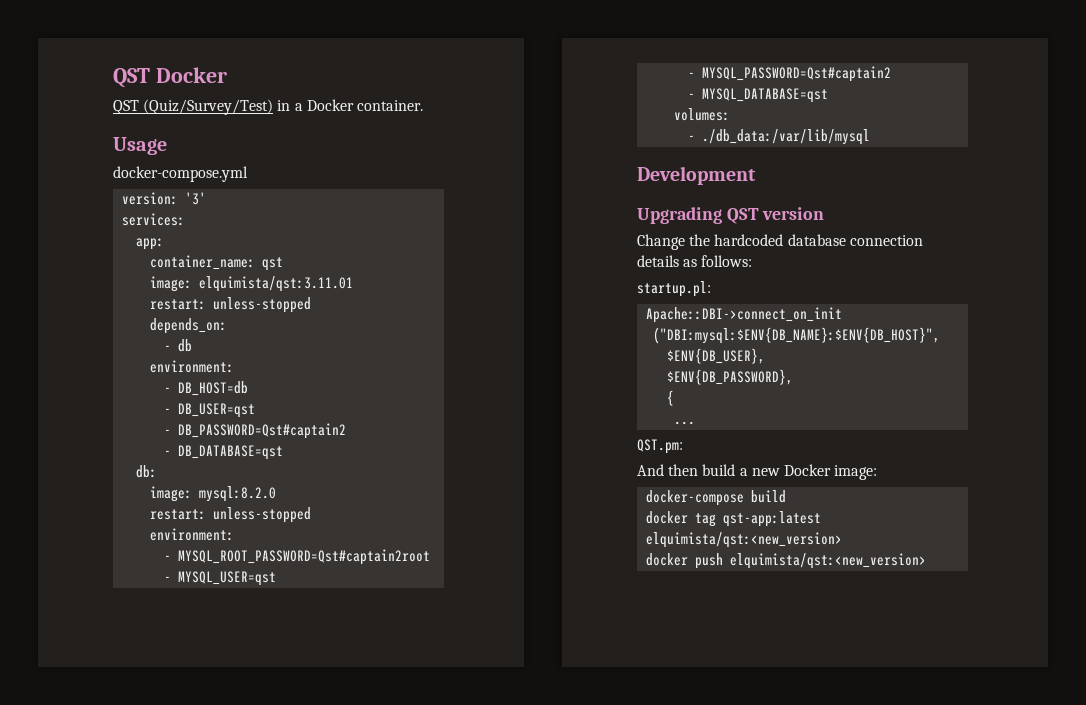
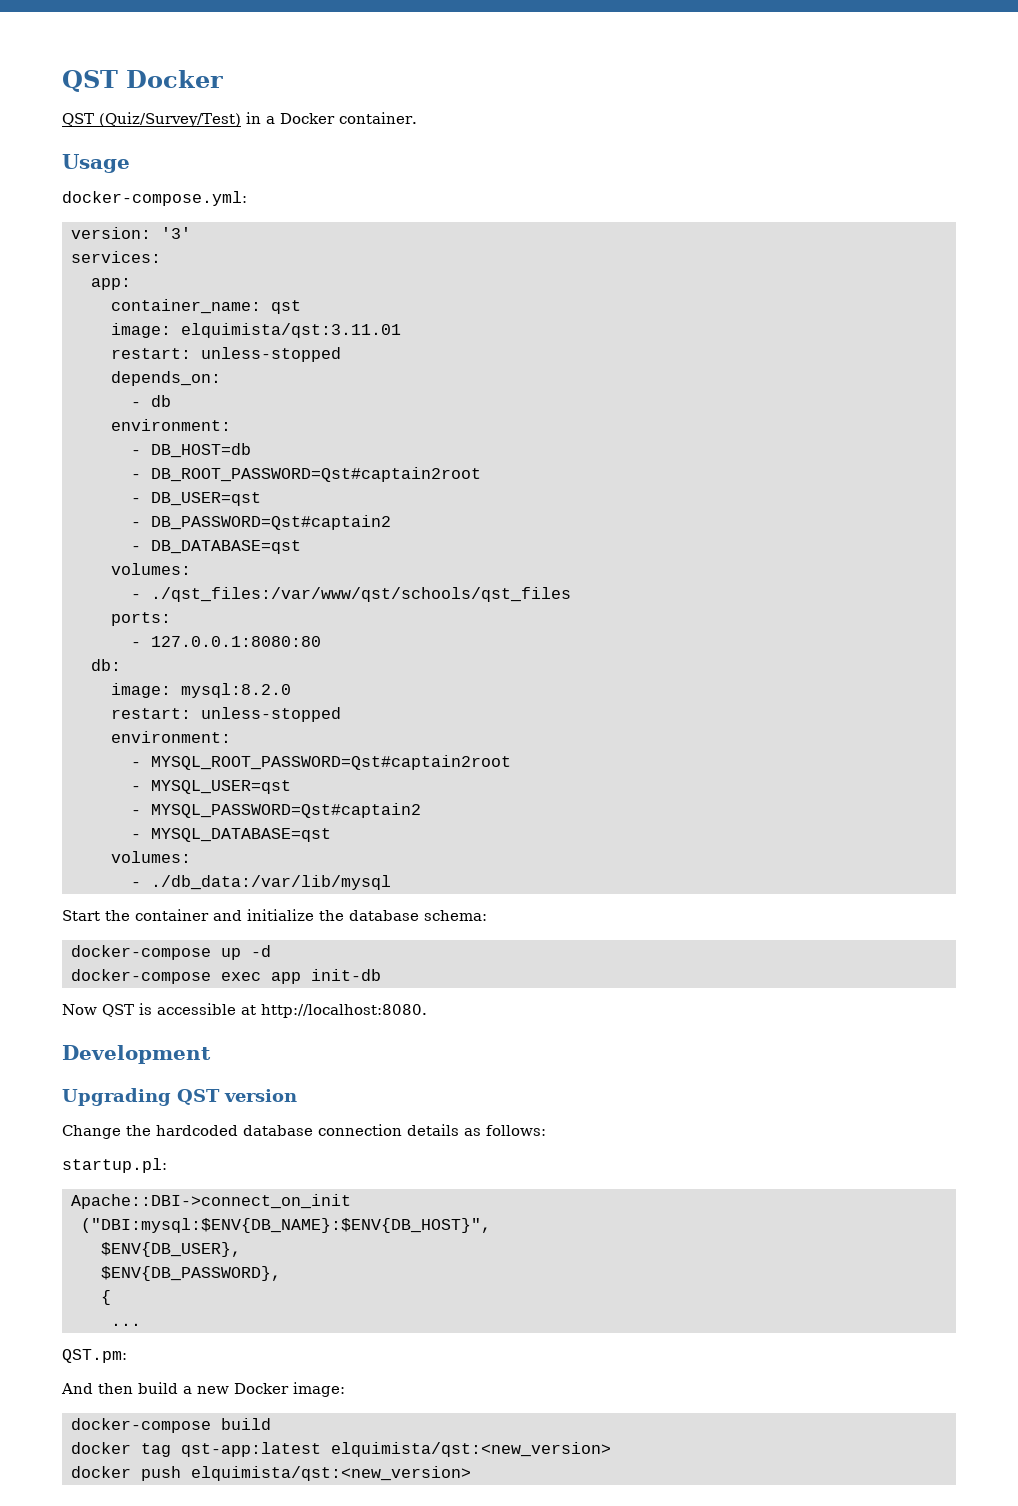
- docker-compose.yml
+ docker-compose.yml:
+ - DB_ROOT_PASSWORD=Qst#captain2root
  - DB_DATABASE=qst
+ volumes:
+ - ./qst_files:/var/www/qst/schools/qst_files
+ ports:
+ - 127.0.0.1:8080:80
+ Start the container and initialize the database schema:
+ docker-compose up -d
+ docker-compose exec app init-db
+ Now QST is accessible at http://localhost:8080.

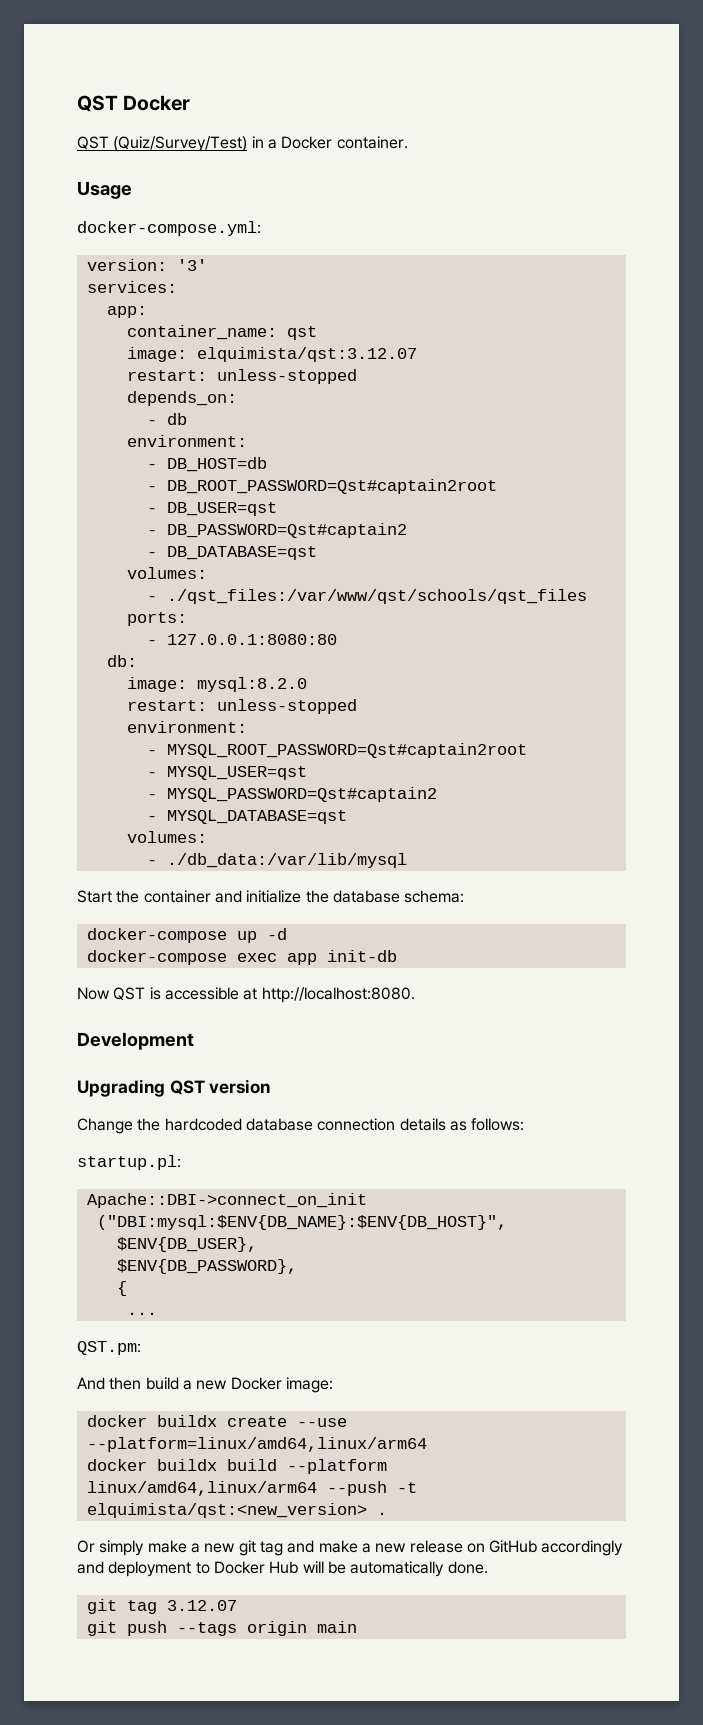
- image: elquimista/qst:3.11.01
+ image: elquimista/qst:3.12.07
- docker-compose build
- docker tag qst-app:latest elquimista/qst:<new_version>
- docker push elquimista/qst:<new_version>
+ docker buildx create --use --platform=linux/amd64,linux/arm64
+ docker buildx build --platform linux/amd64,linux/arm64 --push -t elquimista/qst:<new_version> .
+ Or simply make a new git tag and make a new release on GitHub accordingly and deployment to Docker Hub will be automatically done.
+ git tag 3.12.07
+ git push --tags origin main

